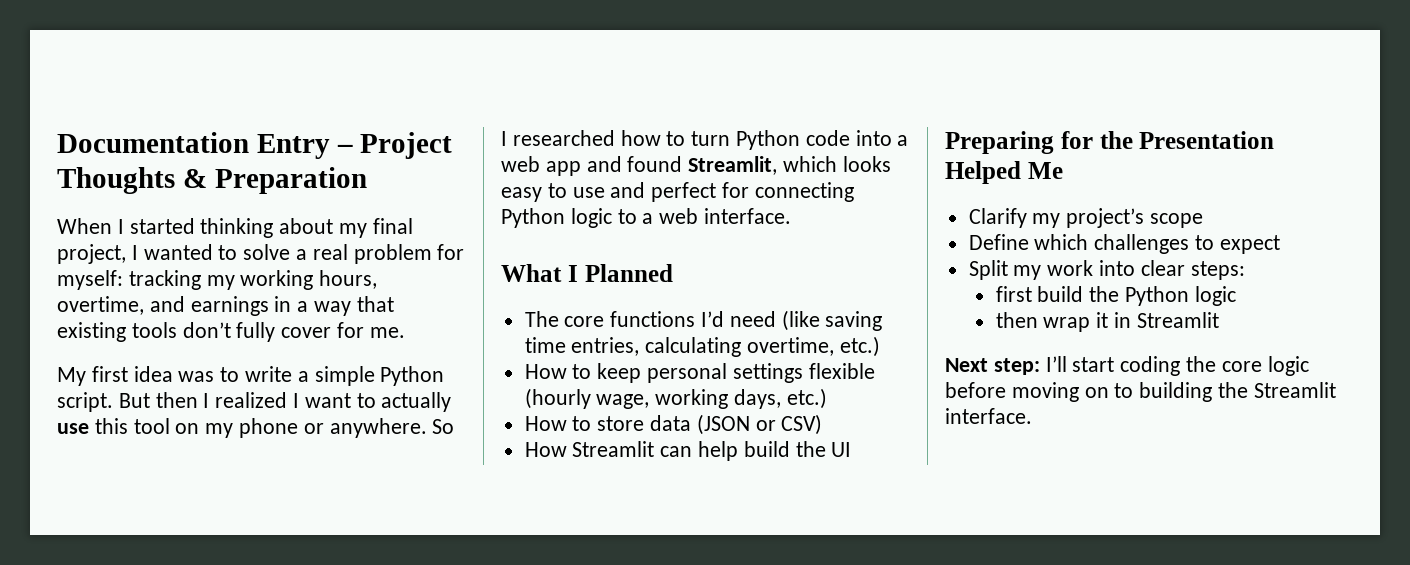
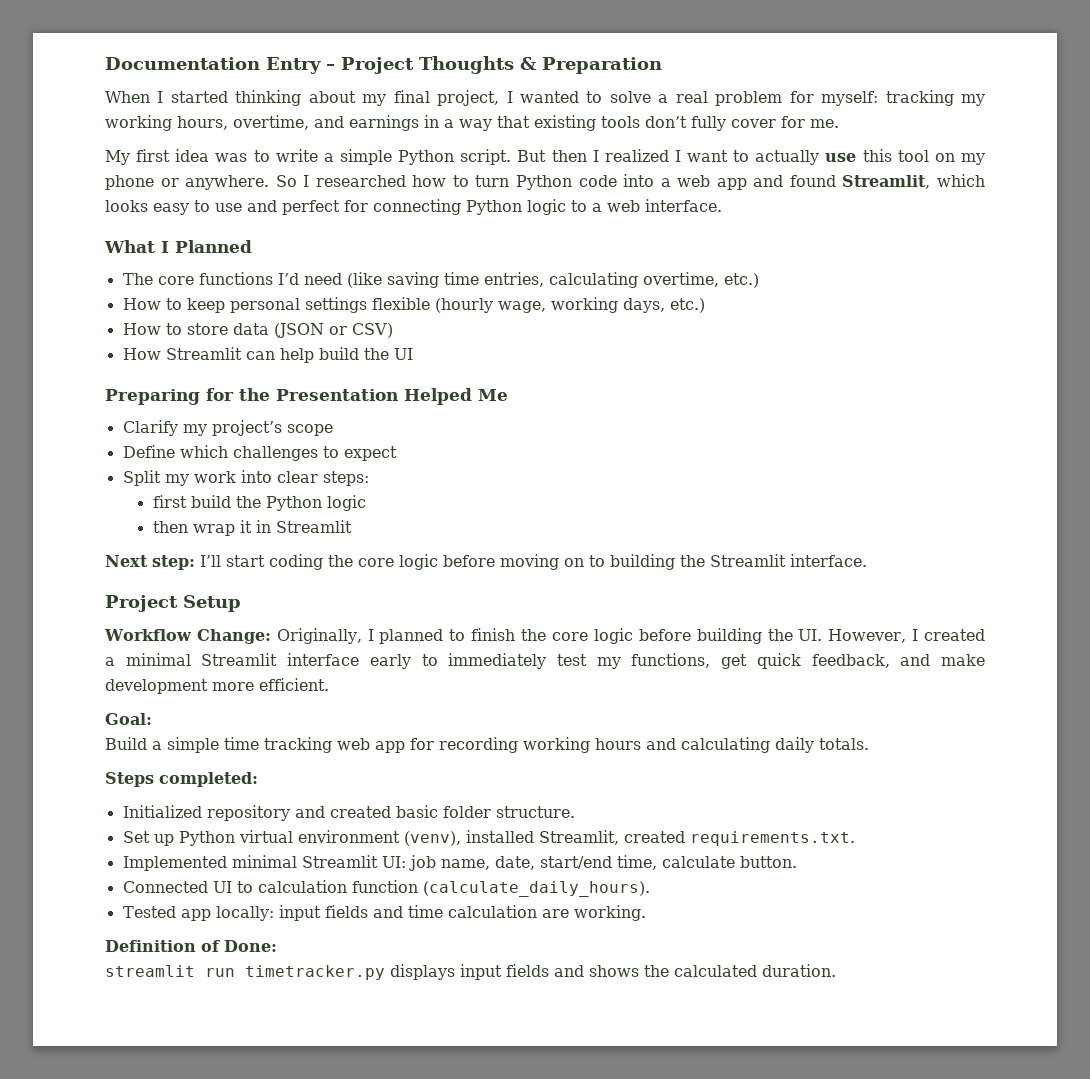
+ Project Setup
+ Workflow Change: Originally, I planned to finish the core logic before building the UI. However, I created a minimal Streamlit interface early to immediately test my functions, get quick feedback, and make development more efficient.
+ Goal:
+ Build a simple time tracking web app for recording working hours and calculating daily totals.
+ Steps completed:
+ Initialized repository and created basic folder structure.
+ Set up Python virtual environment (venv), installed Streamlit, created requirements.txt.
+ Implemented minimal Streamlit UI: job name, date, start/end time, calculate button.
+ Connected UI to calculation function (calculate_daily_hours).
+ Tested app locally: input fields and time calculation are working.
+ Definition of Done:
+ streamlit run timetracker.py displays input fields and shows the calculated duration.

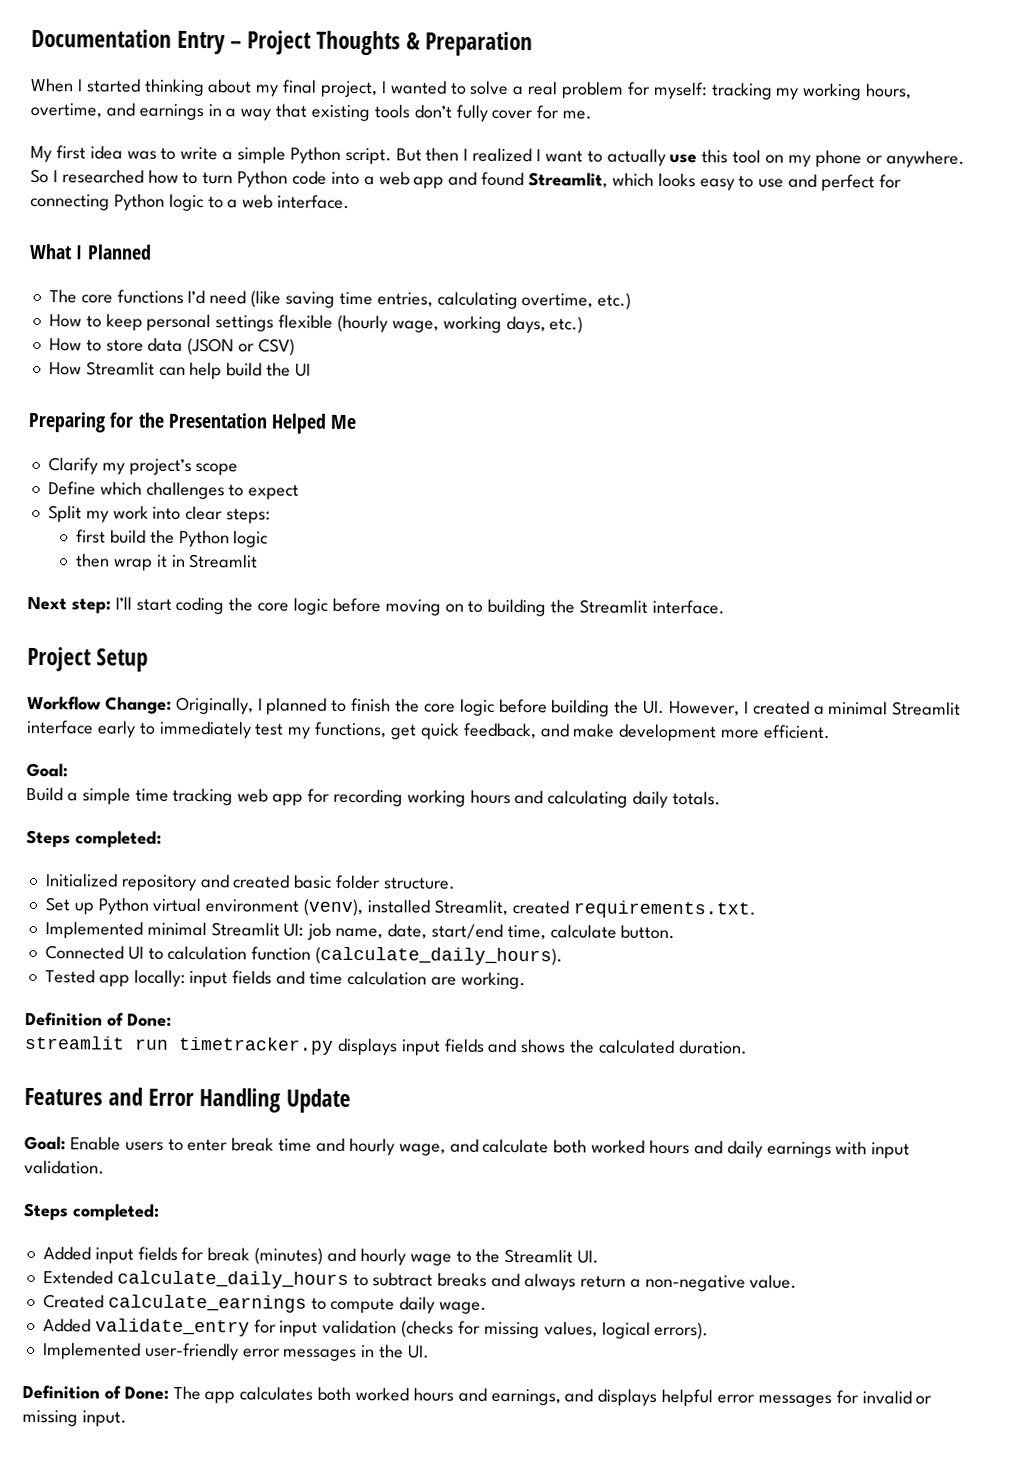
+ Features and Error Handling Update
+ Goal: Enable users to enter break time and hourly wage, and calculate both worked hours and daily earnings with input validation.
+ Steps completed:
+ Added input fields for break (minutes) and hourly wage to the Streamlit UI.
+ Extended calculate_daily_hours to subtract breaks and always return a non-negative value.
+ Created calculate_earnings to compute daily wage.
+ Added validate_entry for input validation (checks for missing values, logical errors).
+ Implemented user-friendly error messages in the UI.
+ Definition of Done: The app calculates both worked hours and earnings, and displays helpful error messages for invalid or missing input.

